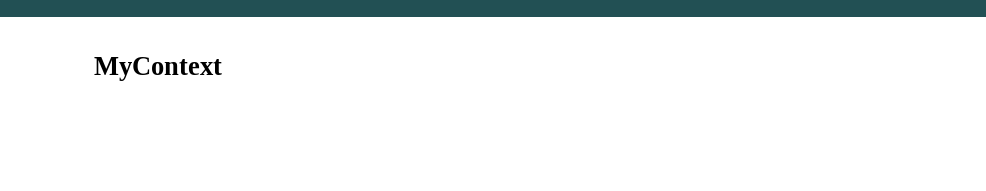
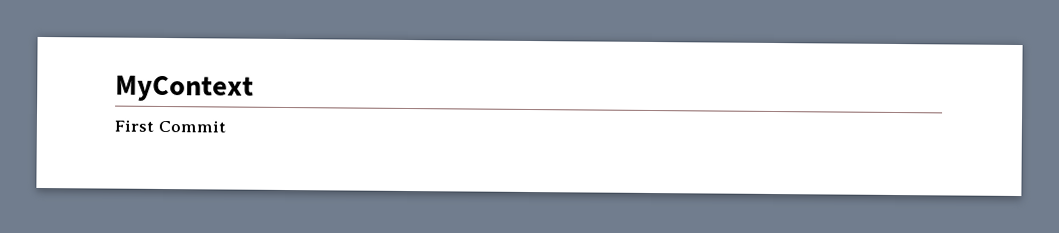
+ First Commit

